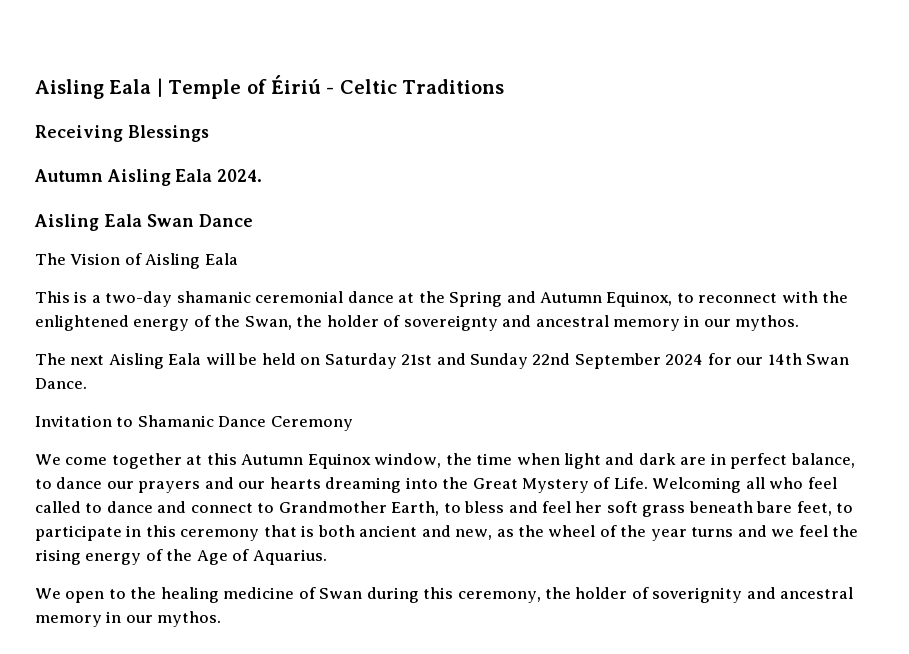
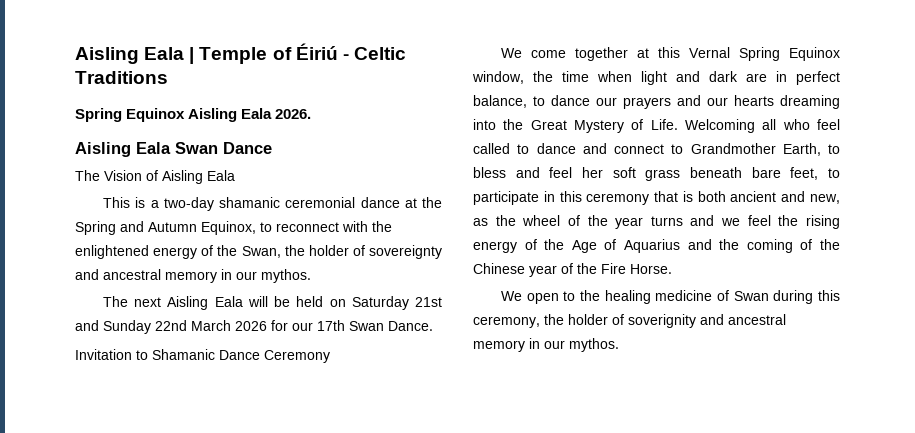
- Receiving Blessings
- Autumn Aisling Eala 2024.
+ Spring Equinox Aisling Eala 2026.
- The next Aisling Eala will be held on Saturday 21st and Sunday 22nd September 2024 for our 14th Swan Dance.
+ The next Aisling Eala will be held on Saturday 21st and Sunday 22nd March 2026 for our 17th Swan Dance.
- We come together at this Autumn Equinox window, the time when light and dark are in perfect balance, to dance our prayers and our hearts dreaming into the Great Mystery of Life.
+ We come together at this Vernal Spring Equinox window, the time when light and dark are in perfect balance, to dance our prayers and our hearts dreaming into the Great Mystery of Life.
- Welcoming all who feel called to dance and connect to Grandmother Earth, to bless and feel her soft grass beneath bare feet, to participate in this ceremony that is both ancient and new, as the wheel of the year turns and we feel the rising energy of the Age of Aquarius.
+ Welcoming all who feel called to dance and connect to Grandmother Earth, to bless and feel her soft grass beneath bare feet, to participate in this ceremony that is both ancient and new, as the wheel of the year turns and we feel the rising energy of the Age of Aquarius and the coming of the Chinese year of the Fire Horse.

